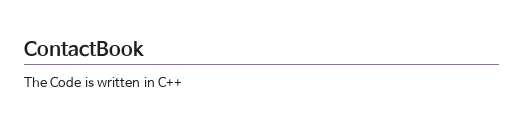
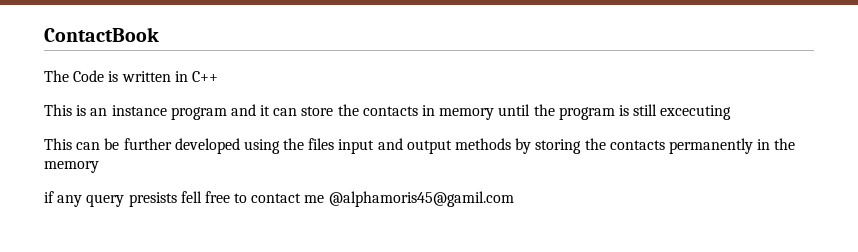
+ This is an instance program and it can store the contacts in memory until the program is still excecuting
+ This can be further developed using the files input and output methods by storing the contacts permanently in the memory
+ if any query presists fell free to contact me @alphamoris45@gamil.com

